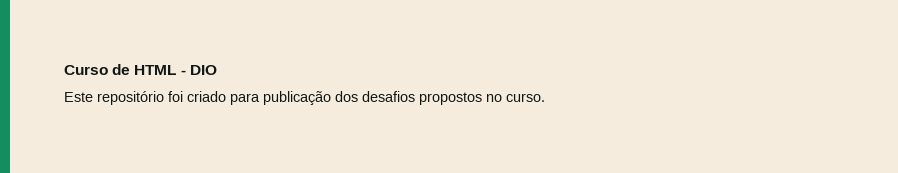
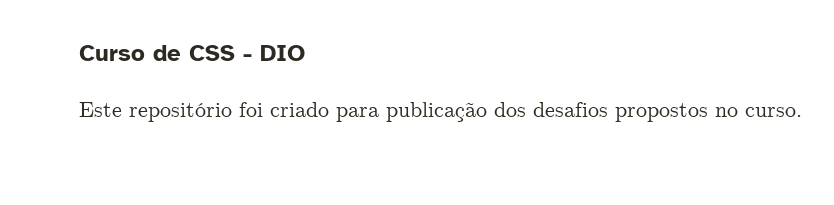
- Curso de HTML - DIO
+ Curso de CSS - DIO

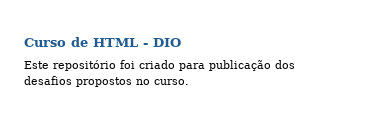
- Curso de CSS - DIO
+ Curso de HTML - DIO

